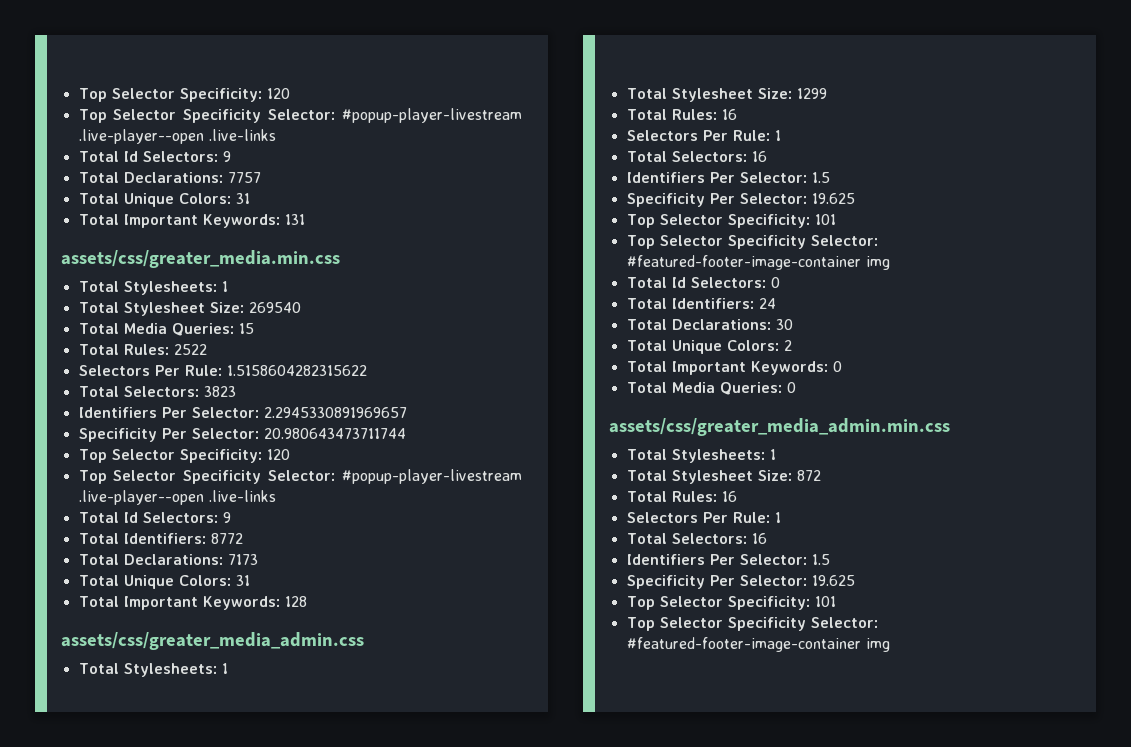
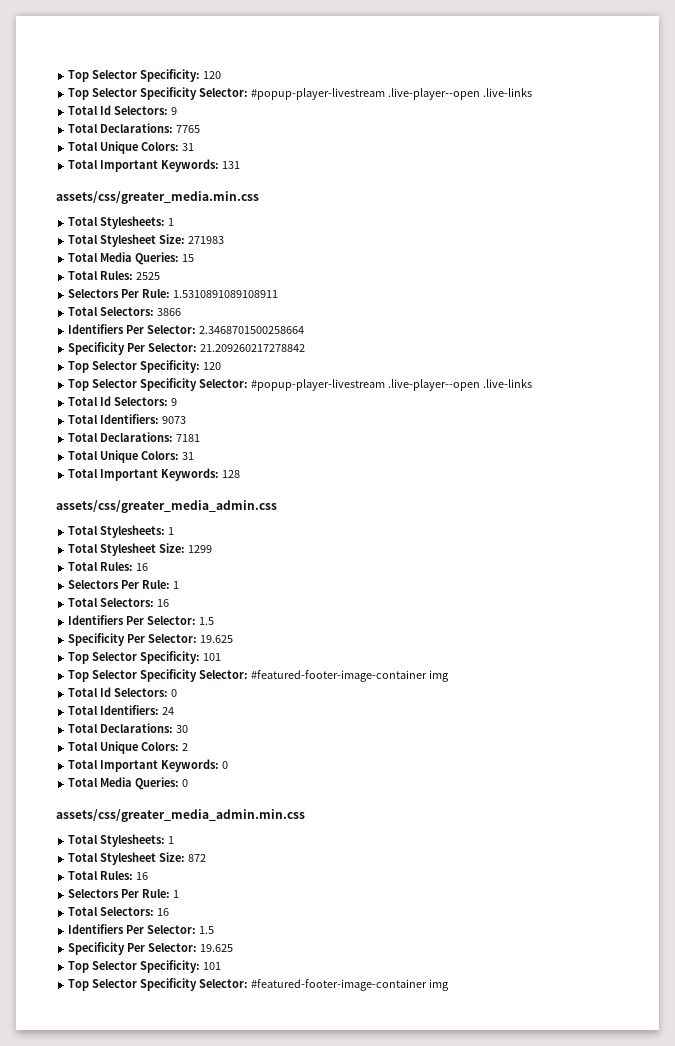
- Total Declarations: 7757
+ Total Declarations: 7765
- Total Stylesheet Size: 269540
+ Total Stylesheet Size: 271983
- Total Rules: 2522
- Selectors Per Rule: 1.5158604282315622
- Total Selectors: 3823
- Identifiers Per Selector: 2.2945330891969657
- Specificity Per Selector: 20.980643473711744
+ Total Rules: 2525
+ Selectors Per Rule: 1.5310891089108911
+ Total Selectors: 3866
+ Identifiers Per Selector: 2.3468701500258664
+ Specificity Per Selector: 21.209260217278842
- Total Identifiers: 8772
- Total Declarations: 7173
+ Total Identifiers: 9073
+ Total Declarations: 7181

